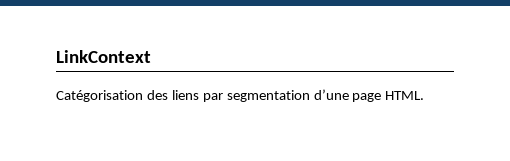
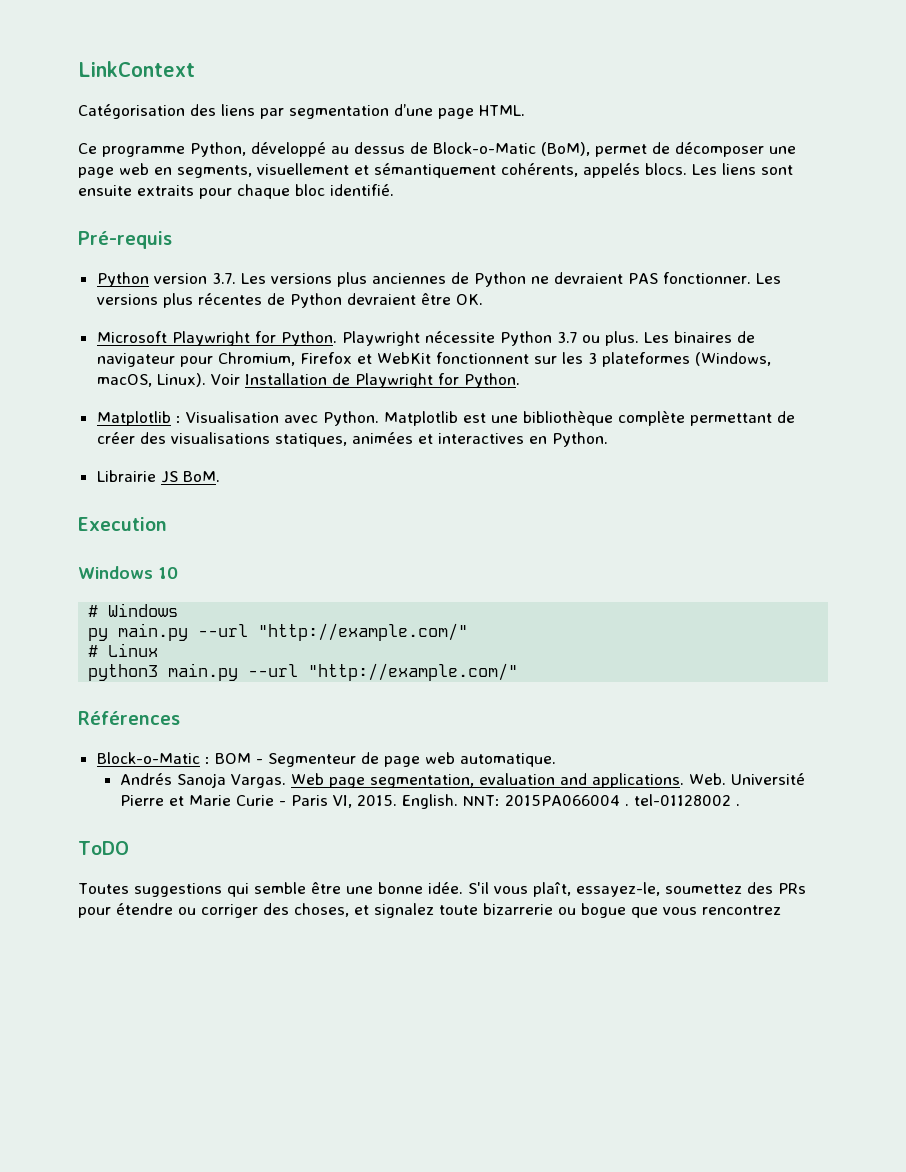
+ Ce programme Python, développé au dessus de Block-o-Matic (BoM), permet de décomposer une page web en segments, visuellement et sémantiquement cohérents, appelés blocs. Les liens sont ensuite extraits pour chaque bloc identifié.
+ Pré-requis
+ Python version 3.7. Les versions plus anciennes de Python ne devraient PAS fonctionner. Les versions plus récentes de Python devraient être OK.
+ Microsoft Playwright for Python. Playwright nécessite Python 3.7 ou plus. Les binaires de navigateur pour Chromium, Firefox et WebKit fonctionnent sur les 3 plateformes (Windows, macOS, Linux). Voir Installation de Playwright for Python.
+ Matplotlib : Visualisation avec Python. Matplotlib est une bibliothèque complète permettant de créer des visualisations statiques, animées et interactives en Python.
+ Librairie JS BoM.
+ Execution
+ Windows 10
+ # Windows
+ py main.py --url "http://example.com/"
+ # Linux
+ python3 main.py --url "http://example.com/"
+ Références
+ Block-o-Matic : BOM - Segmenteur de page web automatique.
+ Andrés Sanoja Vargas. Web page segmentation, evaluation and applications. Web. Université Pierre et Marie Curie - Paris VI, 2015. English. NNT: 2015PA066004 . tel-01128002 .
+ ToDO
+ Toutes suggestions qui semble être une bonne idée. S'il vous plaît, essayez-le, soumettez des PRs pour étendre ou corriger des choses, et signalez toute bizarrerie ou bogue que vous rencontrez

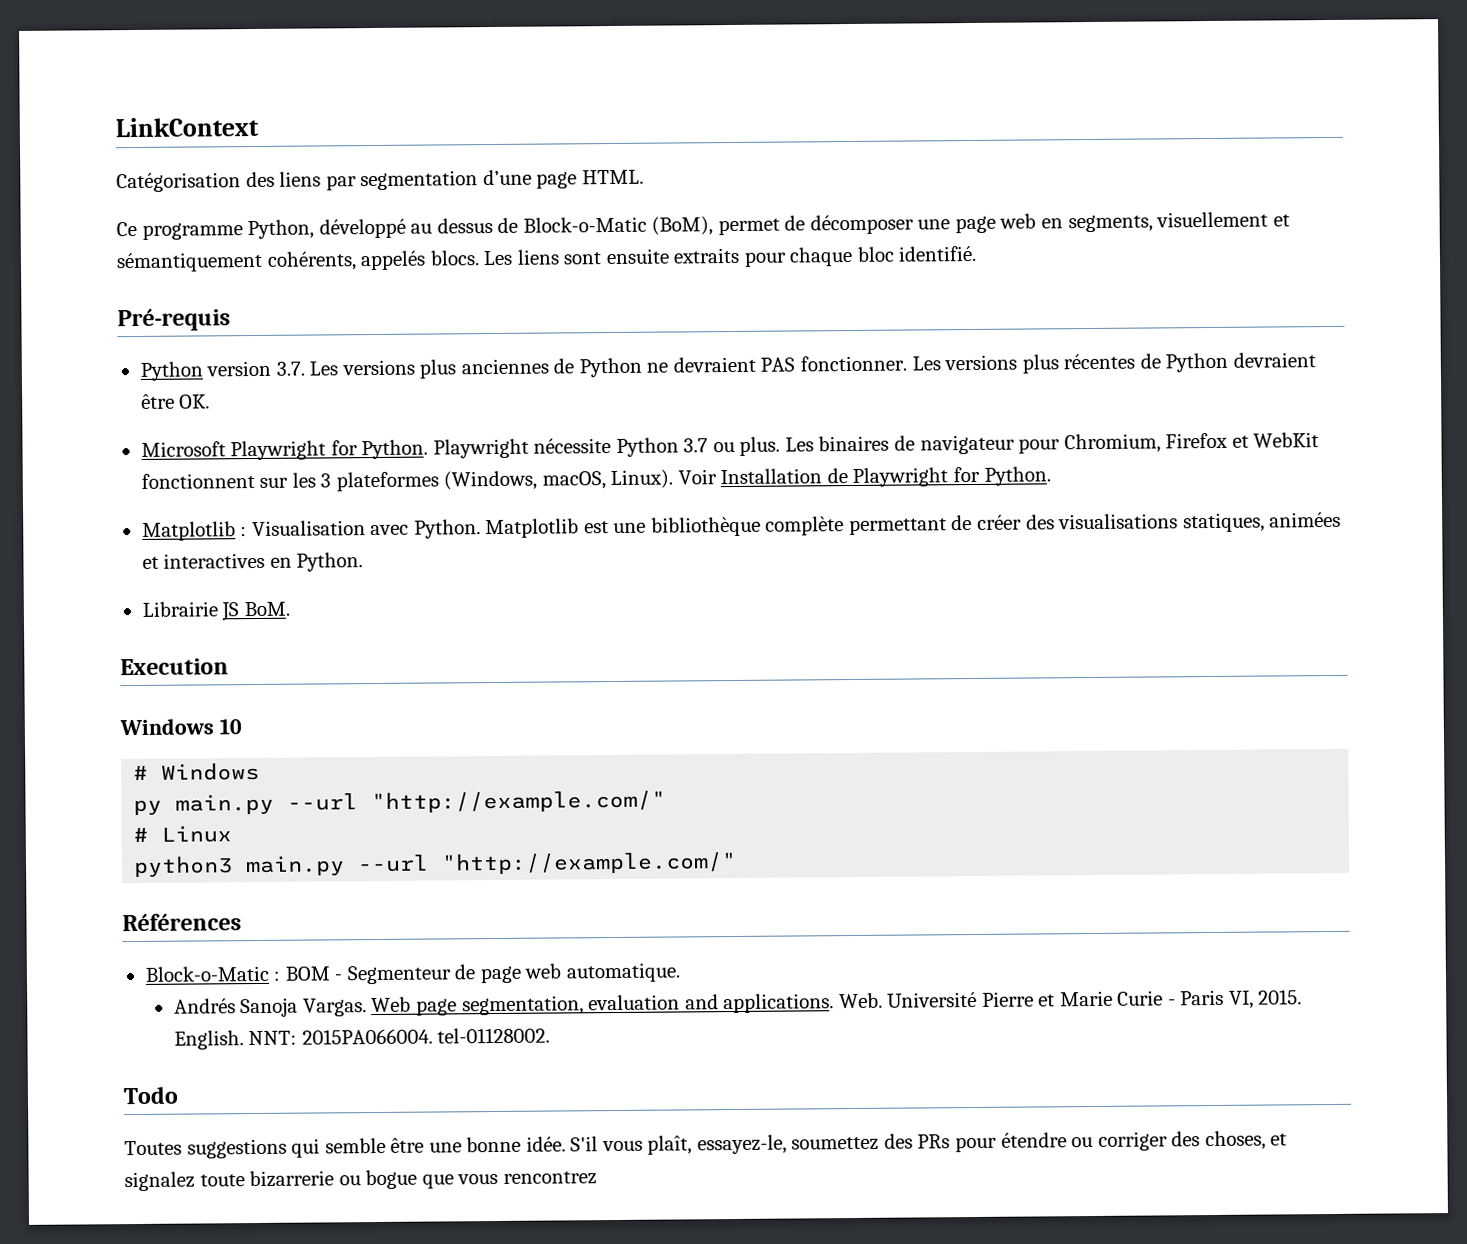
- NNT: 2015PA066004 . tel-01128002 .
- ToDO
+ NNT: 2015PA066004. tel-01128002.
+ Todo

